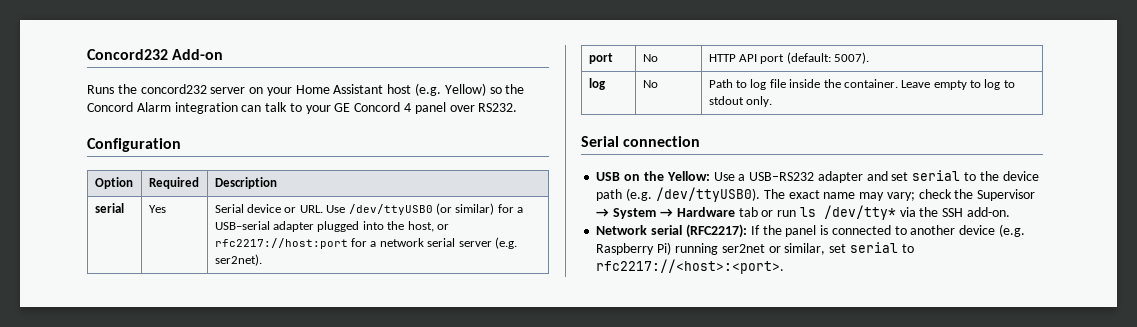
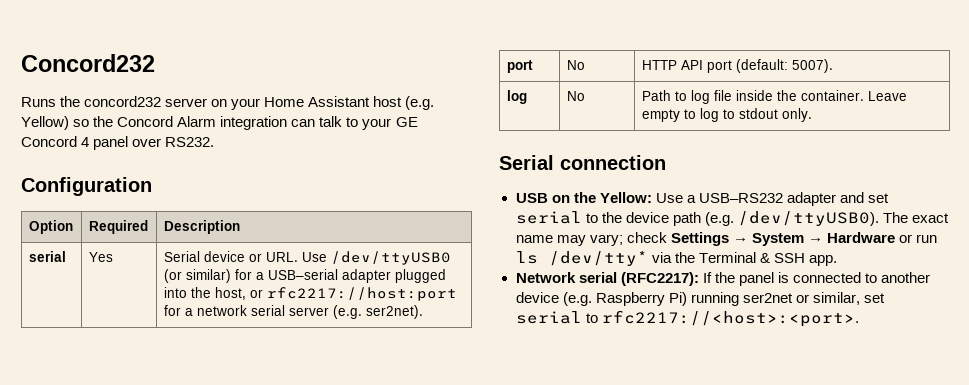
- Concord232 Add-on
+ Concord232
- The exact name may vary; check the Supervisor → System → Hardware tab or run ls /dev/tty* via the SSH add-on.
+ The exact name may vary; check Settings → System → Hardware or run ls /dev/tty* via the Terminal & SSH app.

